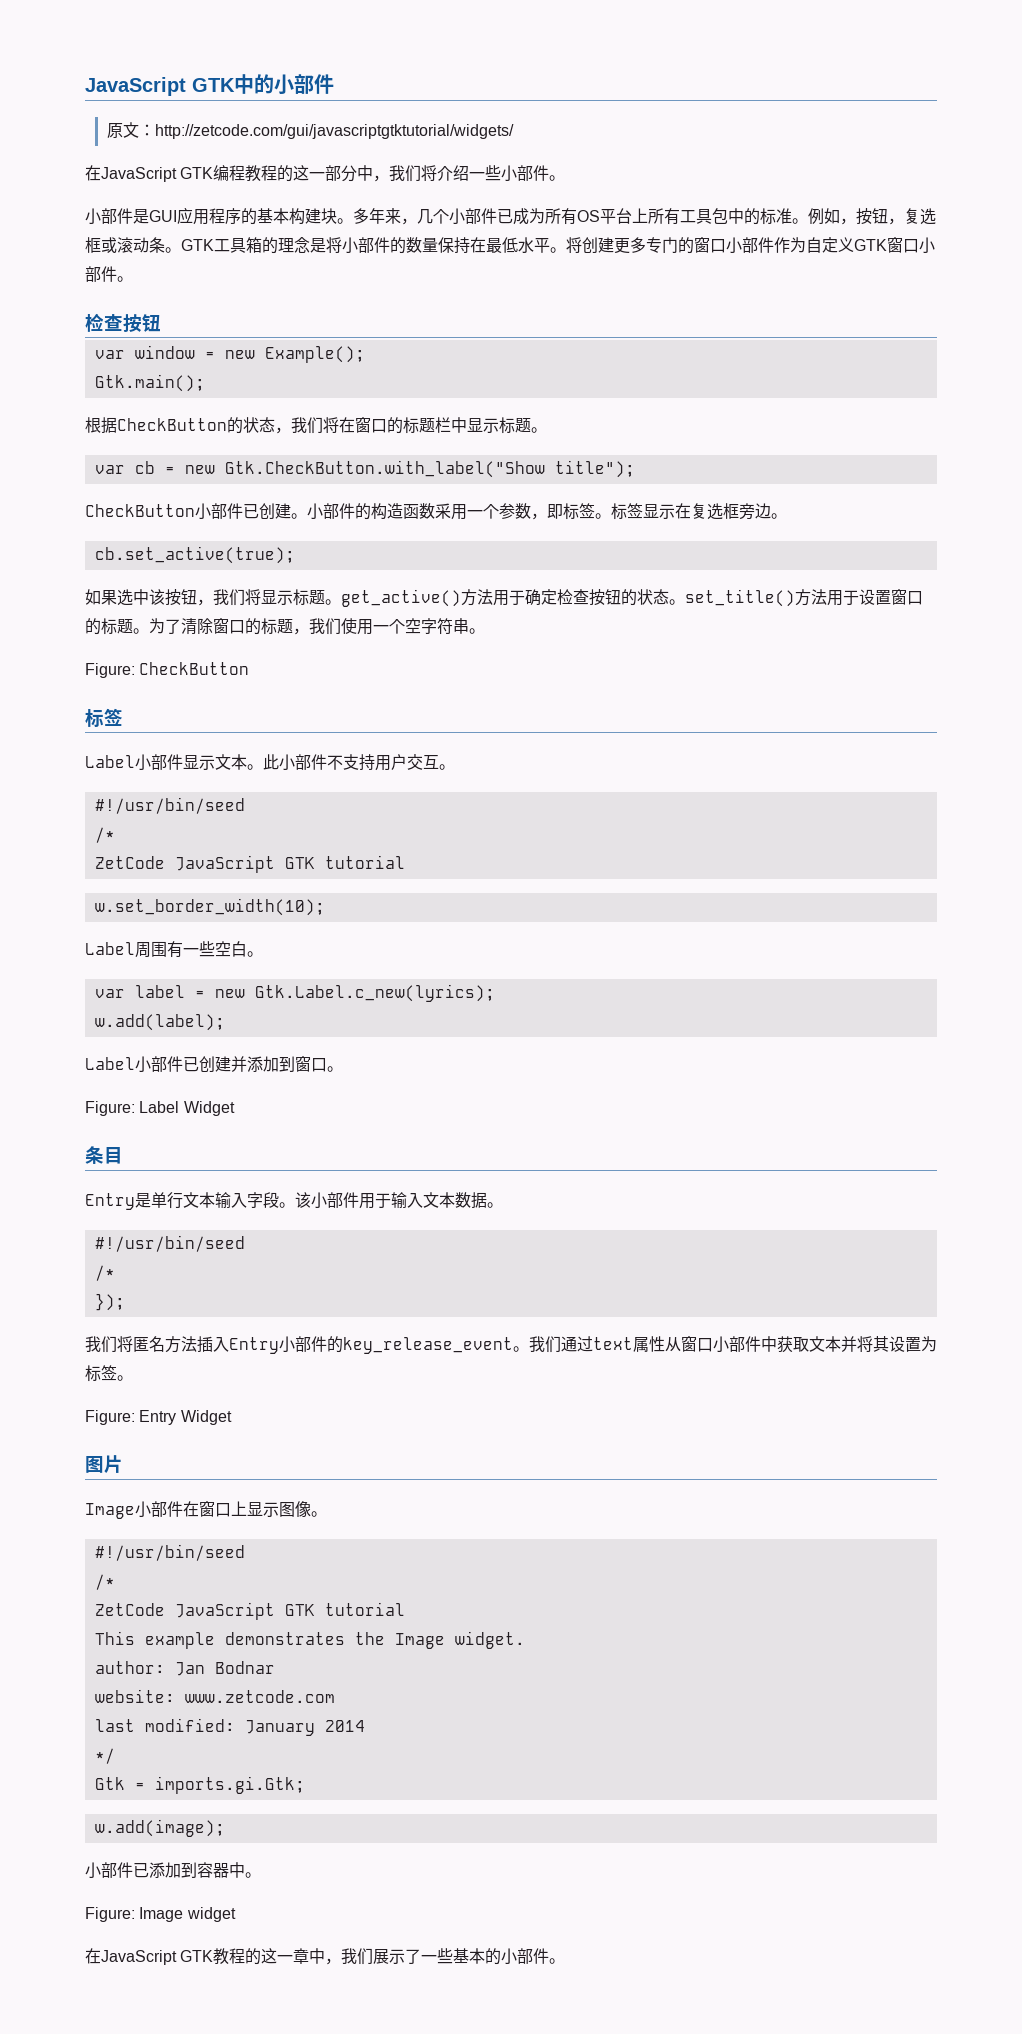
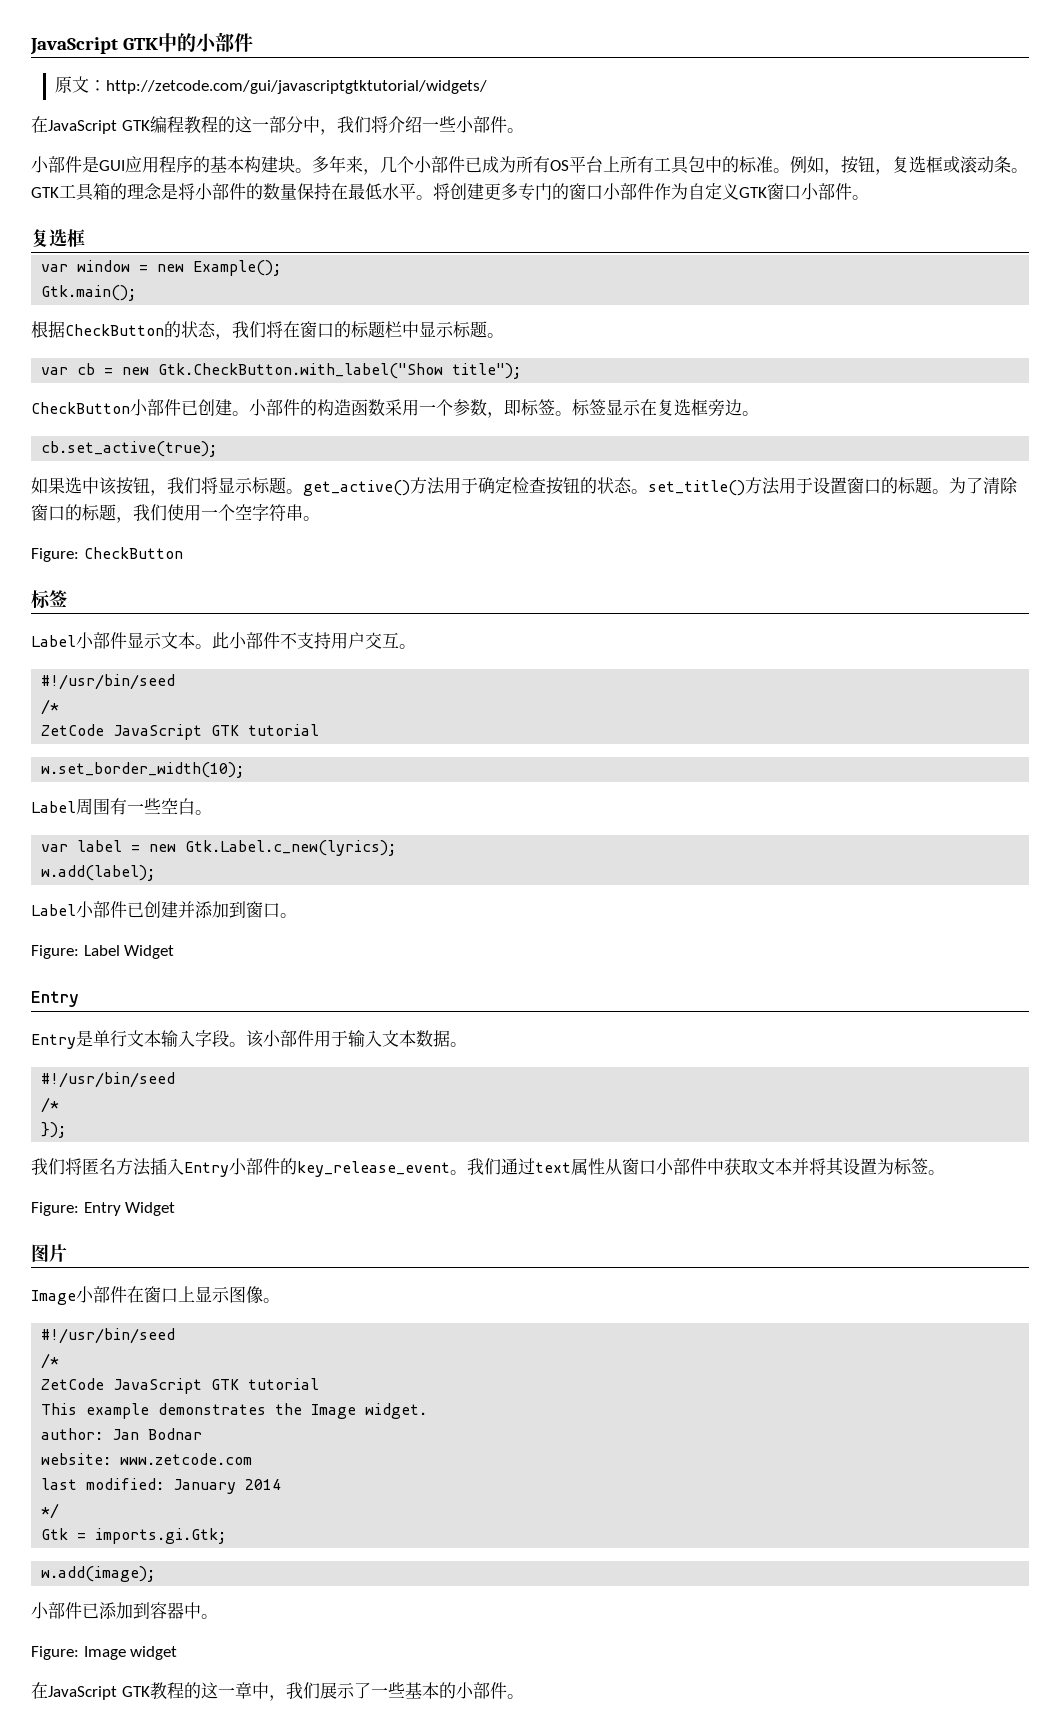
  将创建更多专门的窗口小部件作为自定义GTK窗口小部件。
- 检查按钮
+ 复选框
  Figure: Label Widget
- 条目
+ Entry

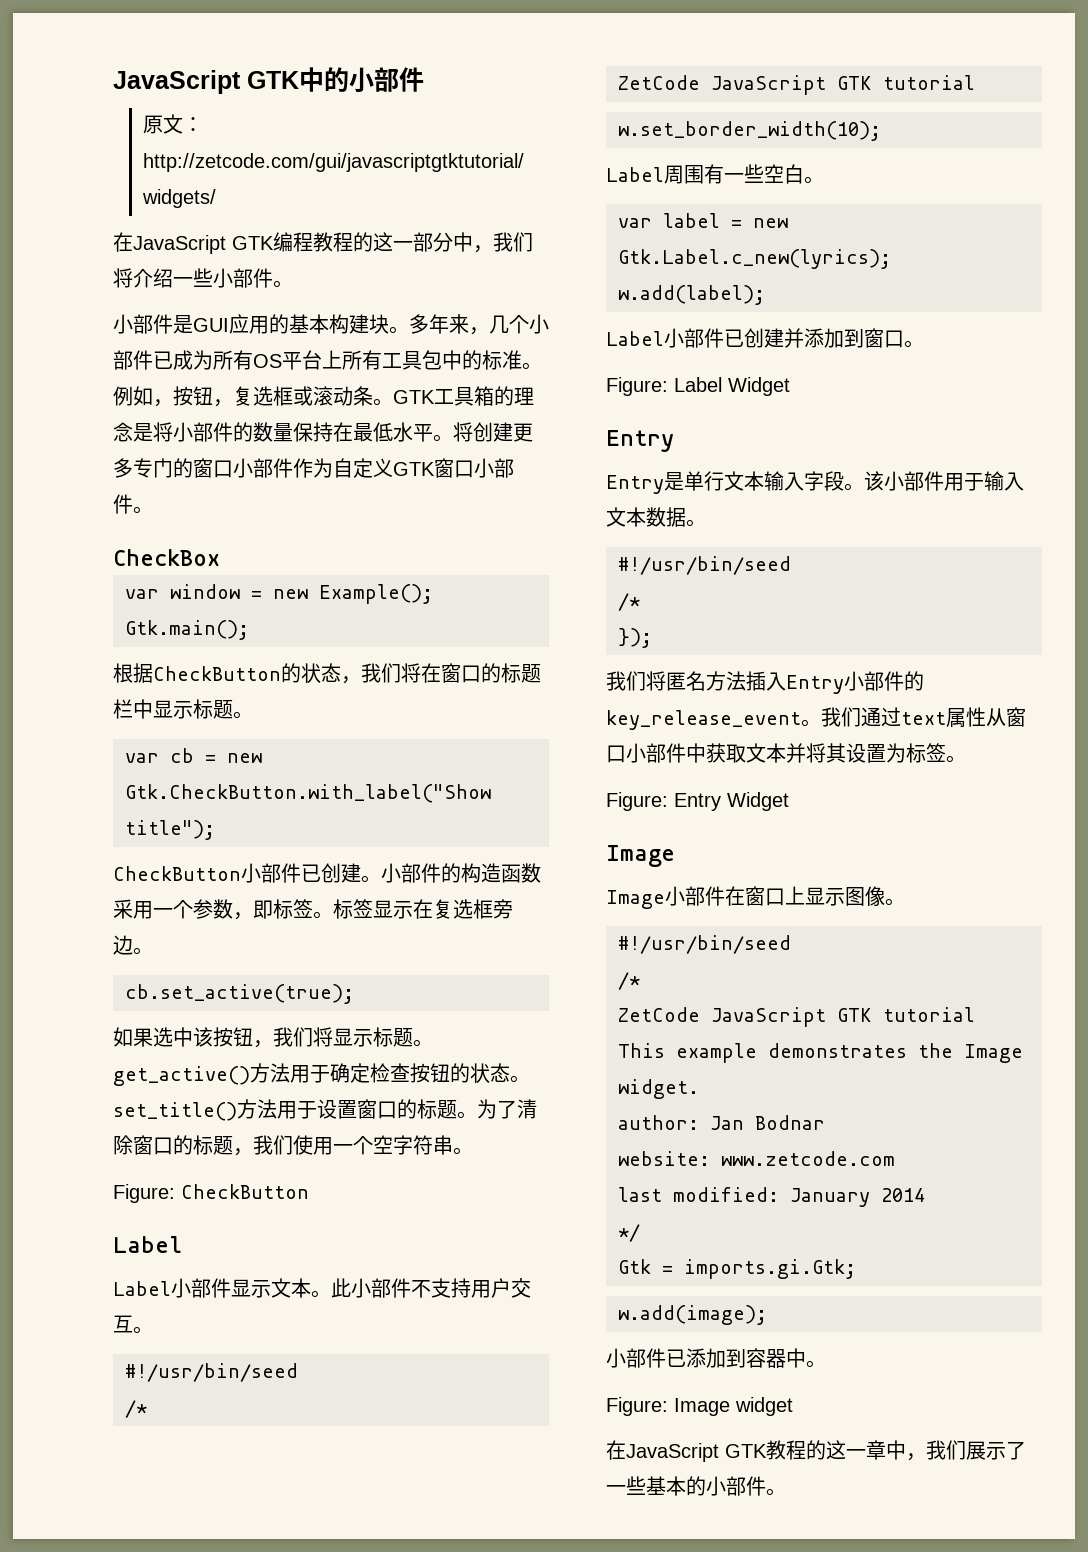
- 小部件是GUI应用程序的基本构建块。
+ 小部件是GUI应用的基本构建块。
  将创建更多专门的窗口小部件作为自定义GTK窗口小部件。
- 复选框
+ CheckBox
  Figure: CheckButton
- 标签
+ Label
  Figure: Entry Widget
- 图片
+ Image

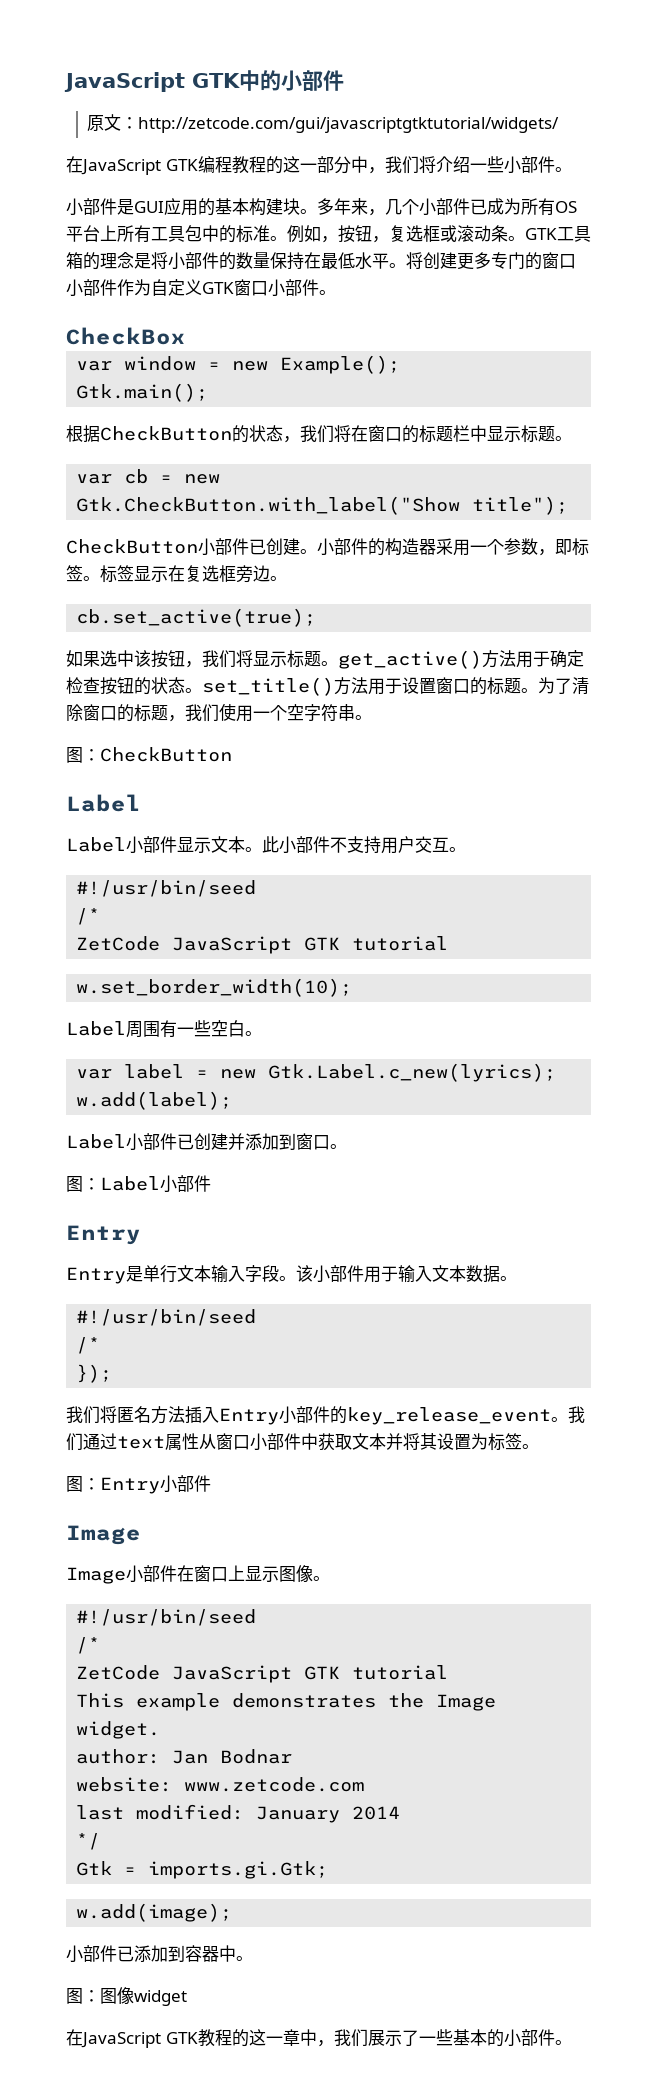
- 小部件的构造函数采用一个参数，即标签。
+ 小部件的构造器采用一个参数，即标签。
- Figure: CheckButton
+ 图：CheckButton
- Figure: Label Widget
+ 图：Label小部件
- Figure: Entry Widget
+ 图：Entry小部件
- Figure: Image widget
+ 图：图像widget

